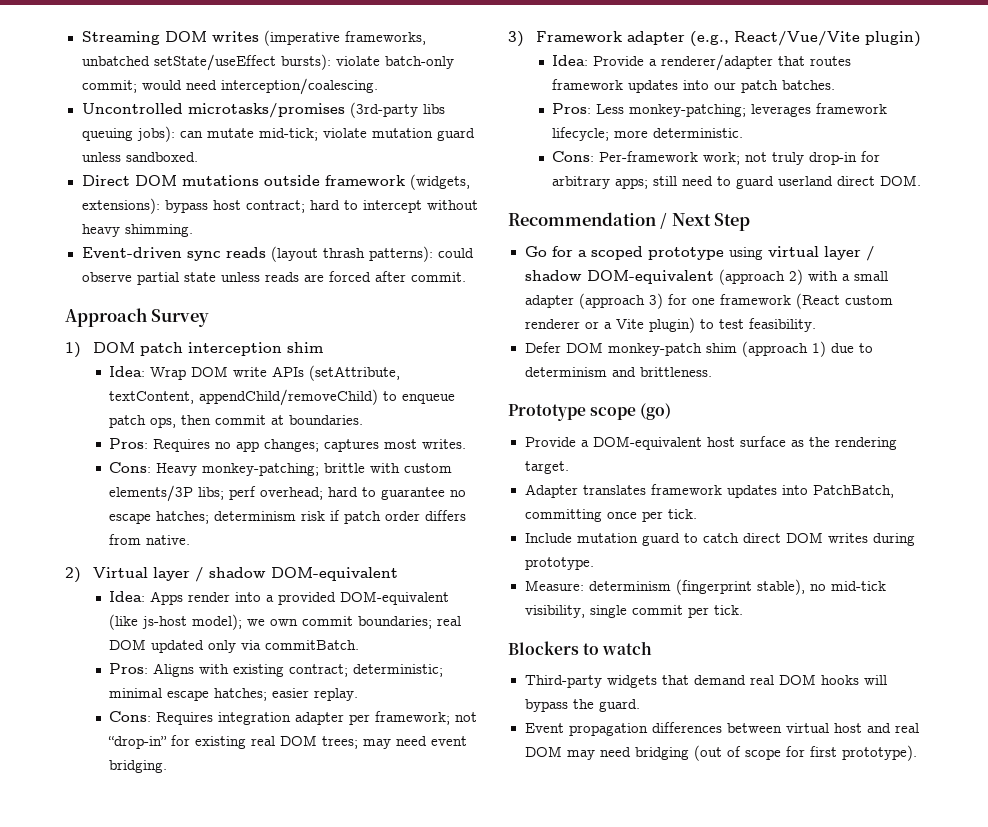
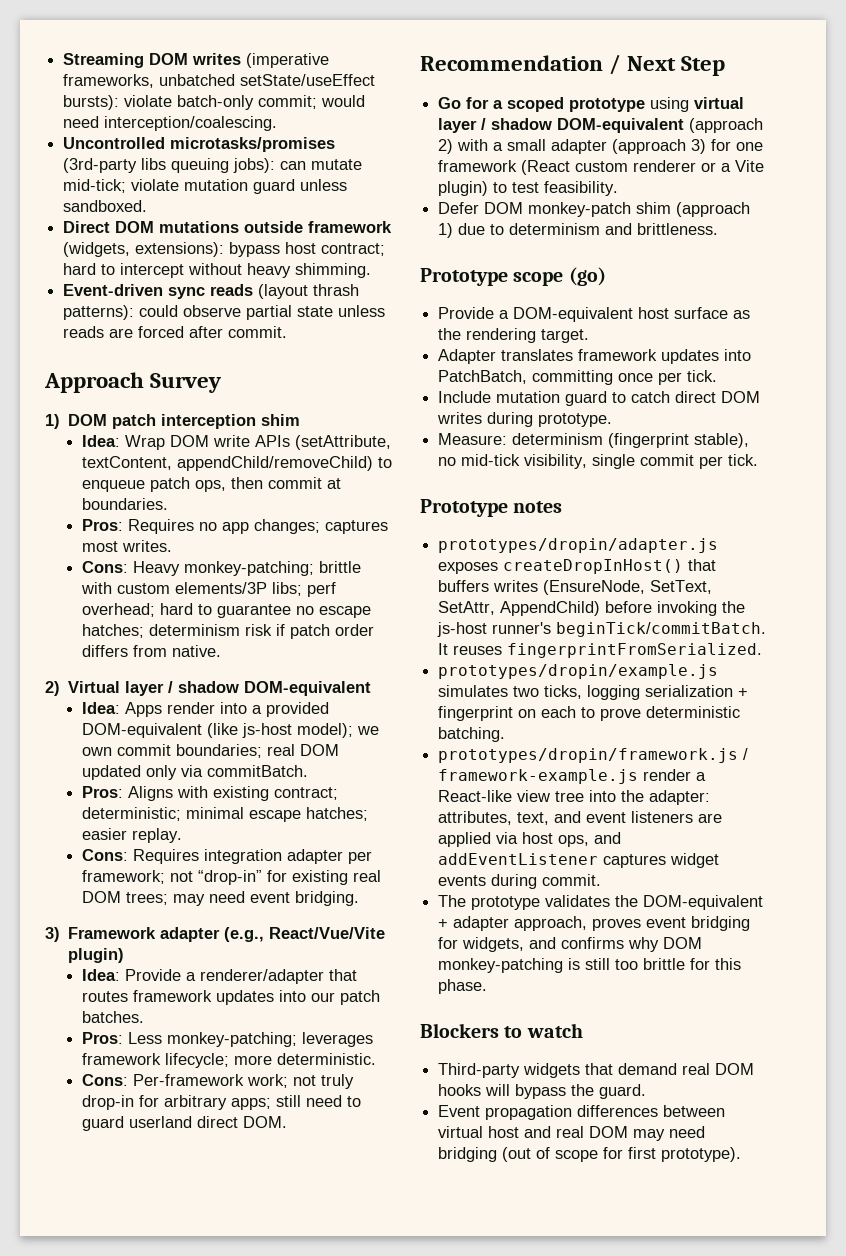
+ Prototype notes
+ prototypes/dropin/adapter.js exposes createDropInHost() that buffers writes (EnsureNode, SetText, SetAttr, AppendChild) before invoking the js-host runner's beginTick/commitBatch. It reuses fingerprintFromSerialized.
+ prototypes/dropin/example.js simulates two ticks, logging serialization + fingerprint on each to prove deterministic batching.
+ prototypes/dropin/framework.js / framework-example.js render a React-like view tree into the adapter: attributes, text, and event listeners are applied via host ops, and addEventListener captures widget events during commit.
+ The prototype validates the DOM-equivalent + adapter approach, proves event bridging for widgets, and confirms why DOM monkey-patching is still too brittle for this phase.

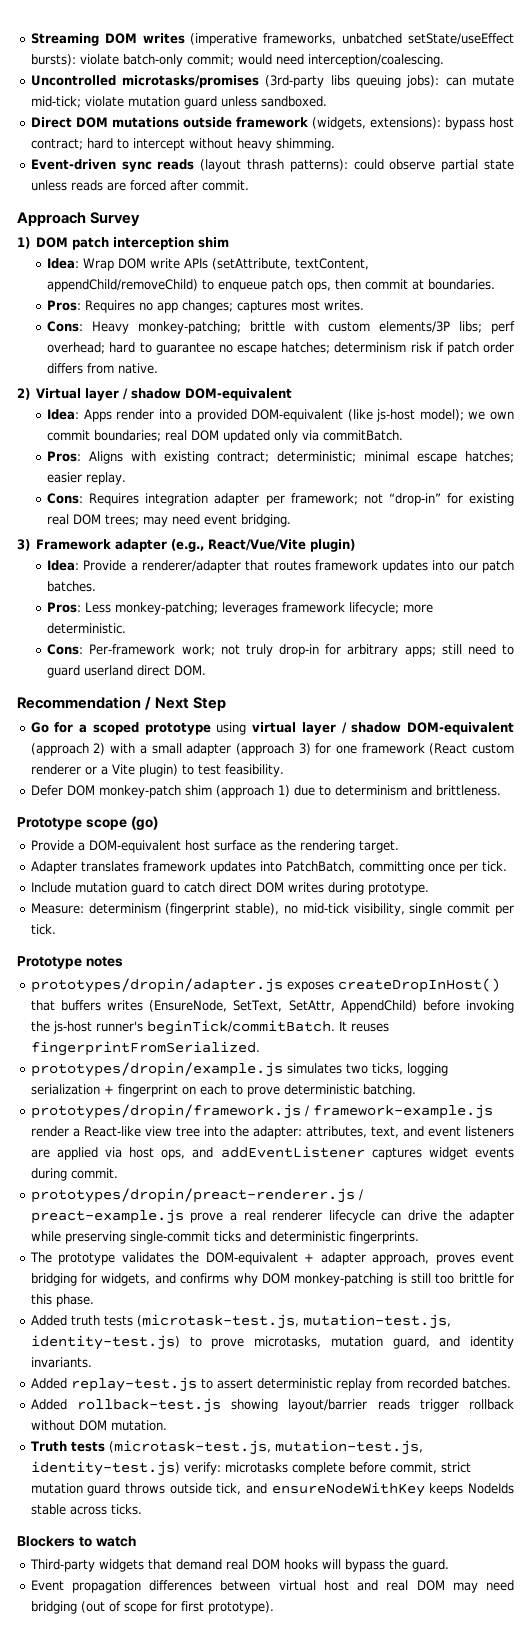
+ prototypes/dropin/preact-renderer.js / preact-example.js prove a real renderer lifecycle can drive the adapter while preserving single-commit ticks and deterministic fingerprints.
+ Added truth tests (microtask-test.js, mutation-test.js, identity-test.js) to prove microtasks, mutation guard, and identity invariants.
+ Added replay-test.js to assert deterministic replay from recorded batches.
+ Added rollback-test.js showing layout/barrier reads trigger rollback without DOM mutation.
+ Truth tests (microtask-test.js, mutation-test.js, identity-test.js) verify: microtasks complete before commit, strict mutation guard throws outside tick, and ensureNodeWithKey keeps NodeIds stable across ticks.

